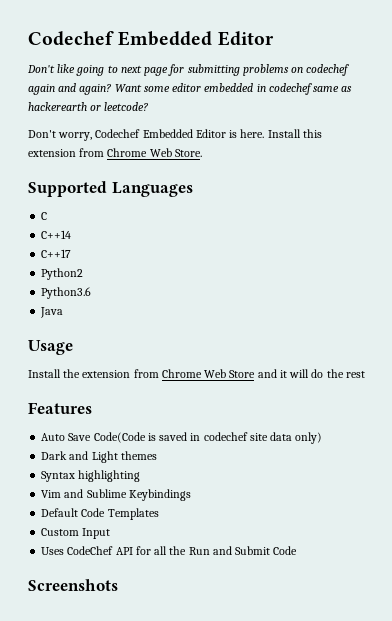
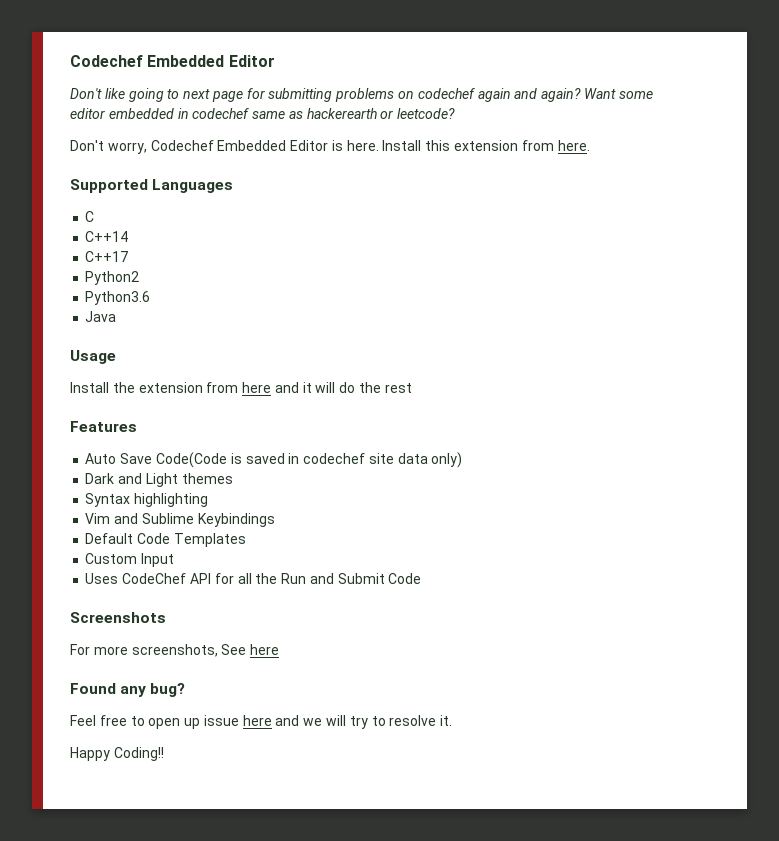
- Install this extension from Chrome Web Store.
+ Install this extension from here.
- Install the extension from Chrome Web Store and it will do the rest
+ Install the extension from here and it will do the rest
+ For more screenshots, See here
+ Found any bug?
+ Feel free to open up issue here and we will try to resolve it.
+ Happy Coding!!

